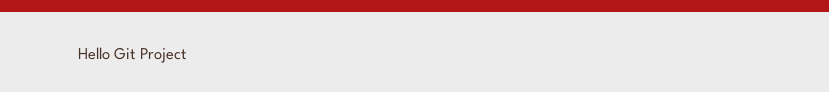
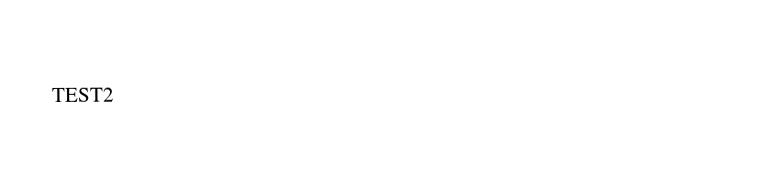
- Hello Git Project
+ TEST2

